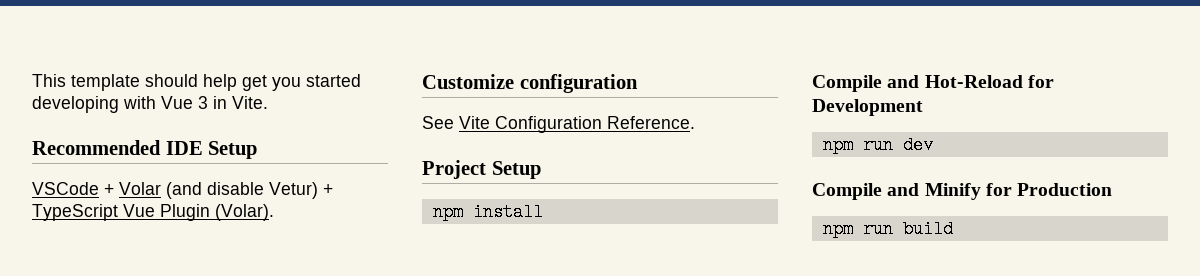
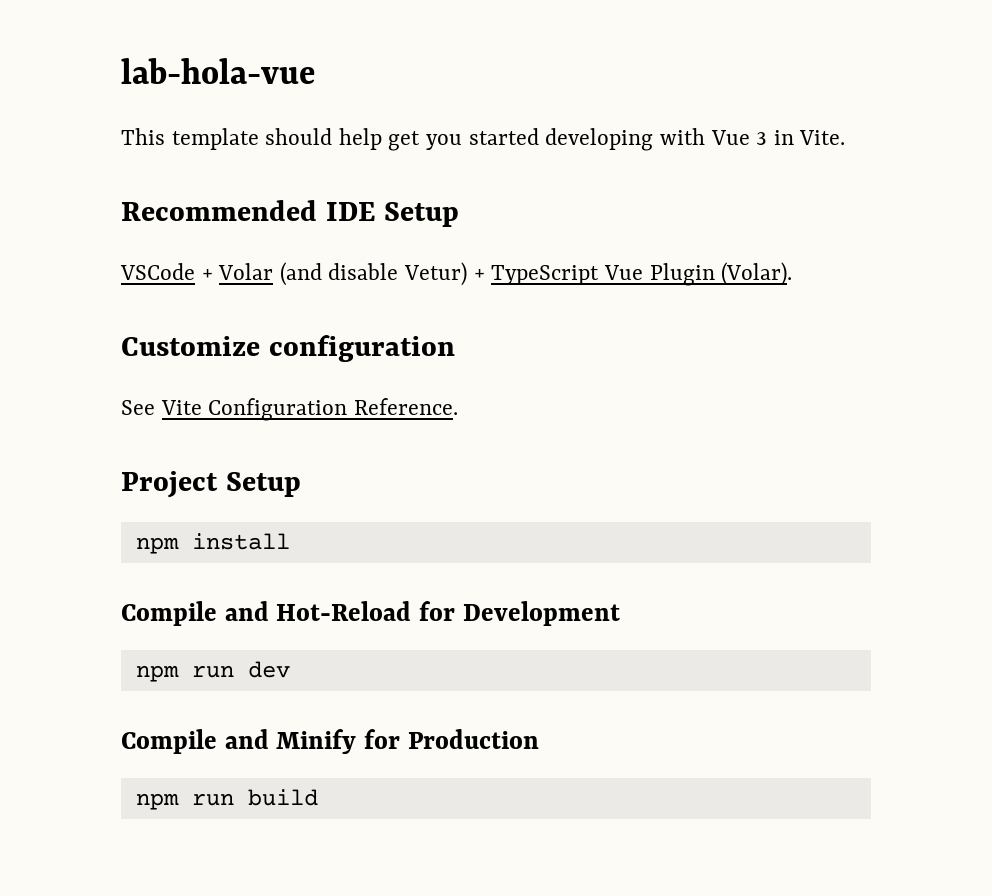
+ lab-hola-vue

